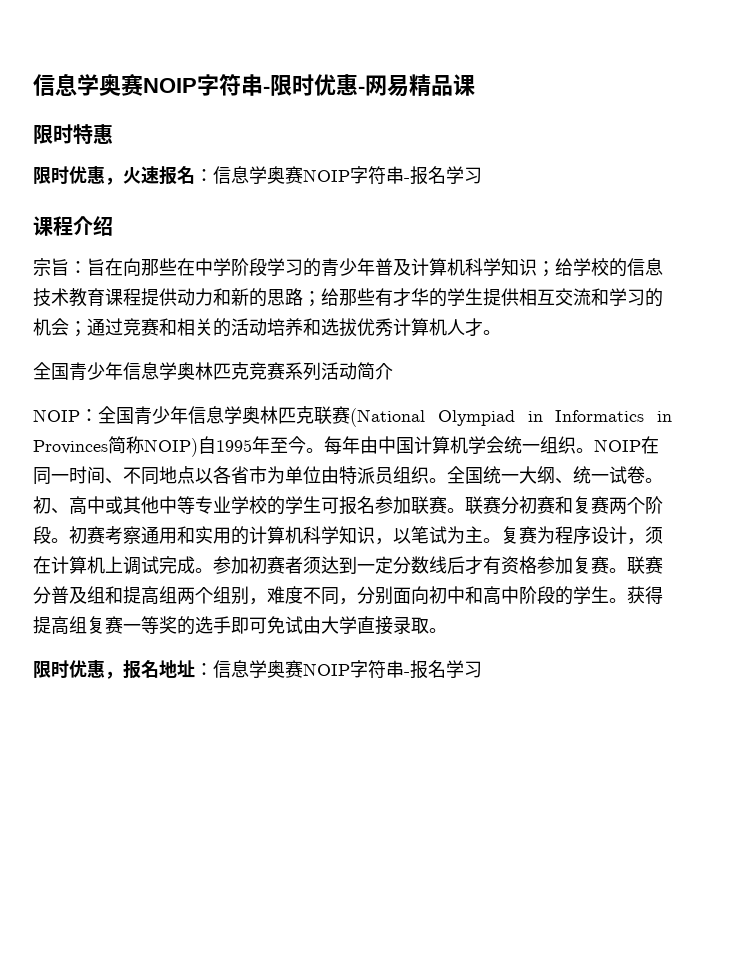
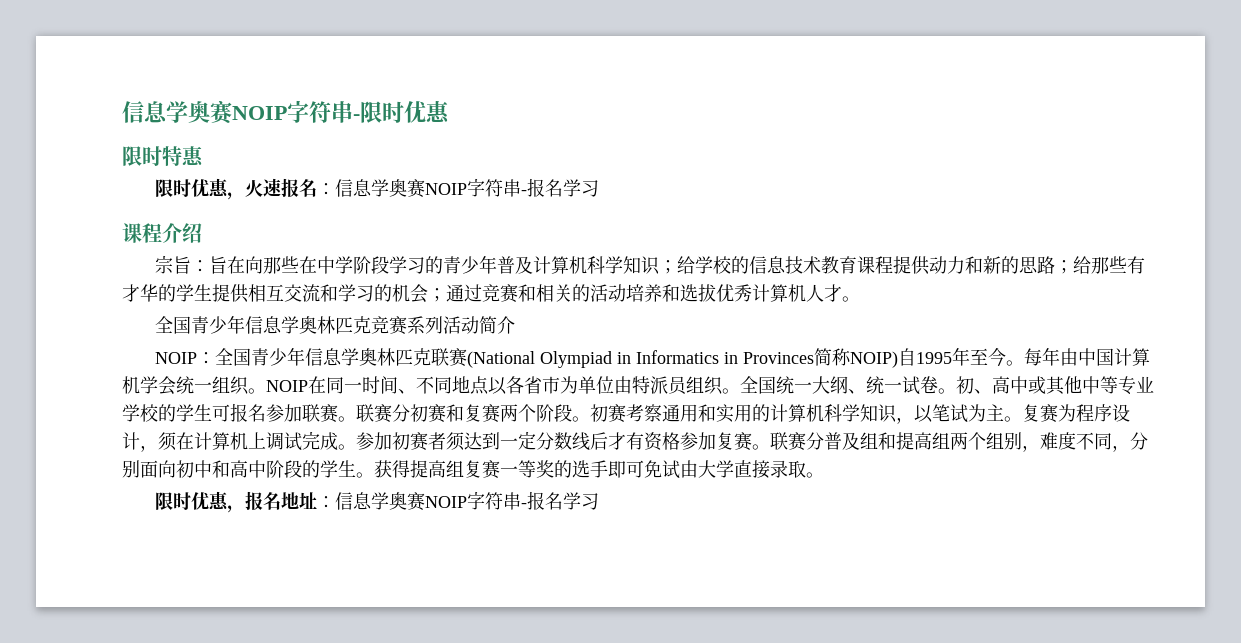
- 信息学奥赛NOIP字符串-限时优惠-网易精品课
+ 信息学奥赛NOIP字符串-限时优惠

